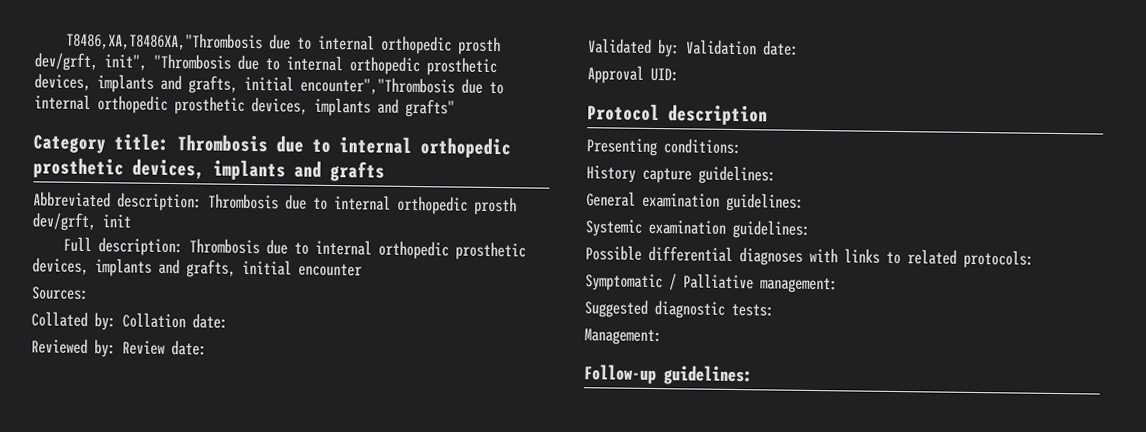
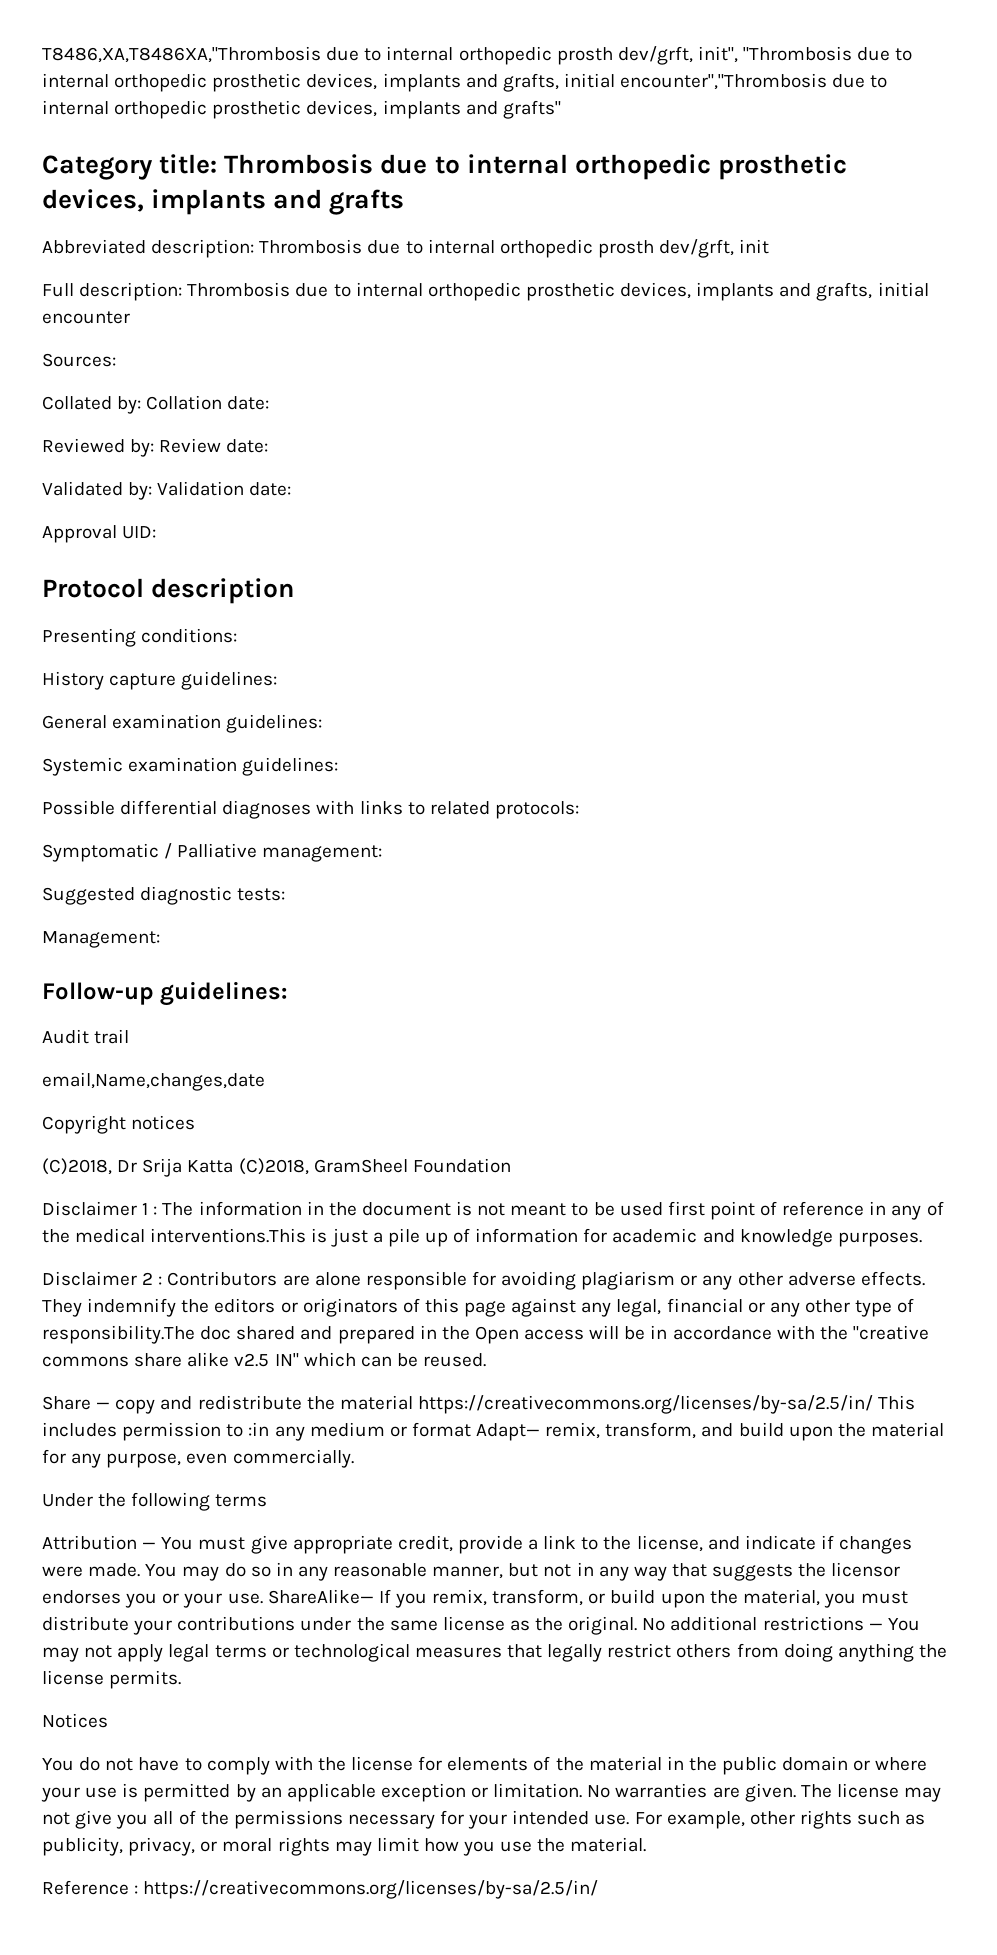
+ Audit trail
+ email,Name,changes,date
+ Copyright notices
+ (C)2018, Dr Srija Katta (C)2018, GramSheel Foundation
+ Disclaimer 1 : The information in the document is not meant to be used first point of reference in any of the medical interventions.This is just a pile up of information for academic and knowledge purposes.
+ Disclaimer 2 : Contributors are alone responsible for avoiding plagiarism or any other adverse effects. They indemnify the editors or originators of this page against any legal, financial or any other type of responsibility.The doc shared and prepared in the Open access will be in accordance with the "creative commons share alike v2.5 IN" which can be reused.
+ Share — copy and redistribute the material https://creativecommons.org/licenses/by-sa/2.5/in/ This includes permission to :in any medium or format Adapt— remix, transform, and build upon the material for any purpose, even commercially.
+ Under the following terms
+ Attribution — You must give appropriate credit, provide a link to the license, and indicate if changes were made. You may do so in any reasonable manner, but not in any way that suggests the licensor endorses you or your use. ShareAlike— If you remix, transform, or build upon the material, you must distribute your contributions under the same license as the original. No additional restrictions — You may not apply legal terms or technological measures that legally restrict others from doing anything the license permits.
+ Notices
+ You do not have to comply with the license for elements of the material in the public domain or where your use is permitted by an applicable exception or limitation. No warranties are given. The license may not give you all of the permissions necessary for your intended use. For example, other rights such as publicity, privacy, or moral rights may limit how you use the material.
+ Reference : https://creativecommons.org/licenses/by-sa/2.5/in/

